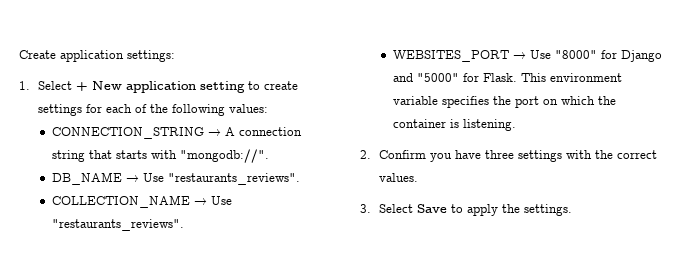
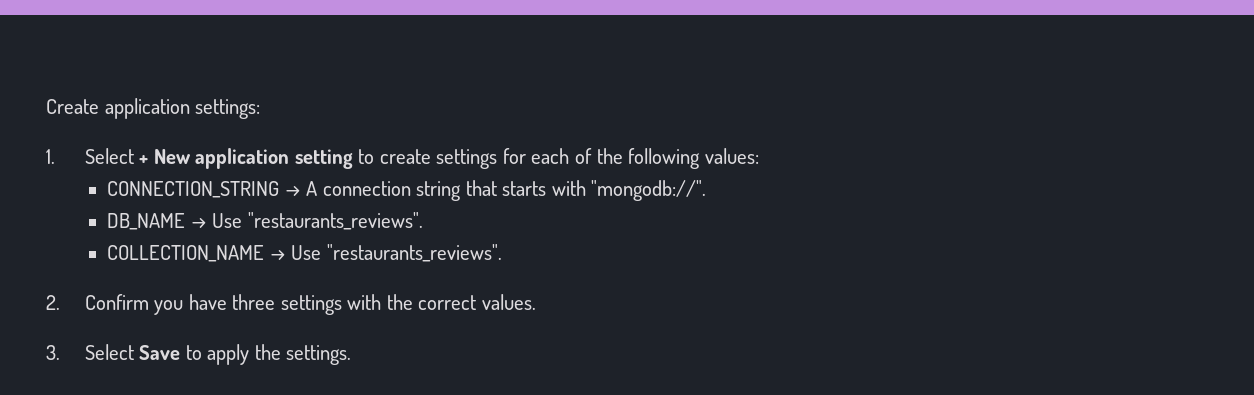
- WEBSITES_PORT → Use "8000" for Django and "5000" for Flask. This environment variable specifies the port on which the container is listening.

